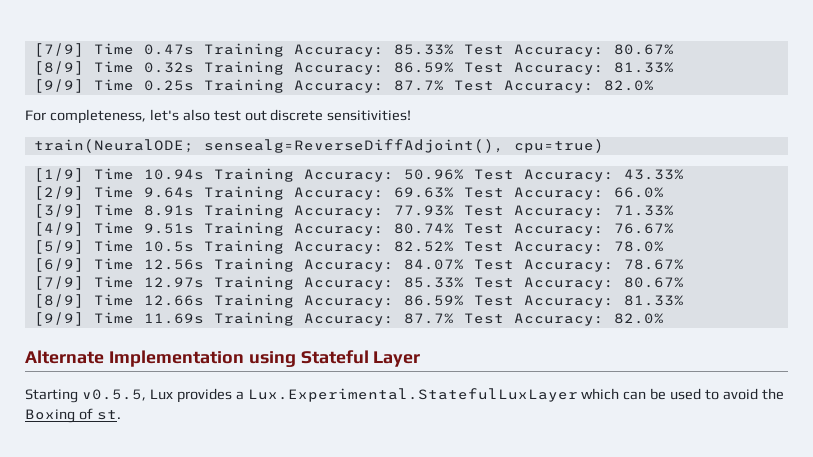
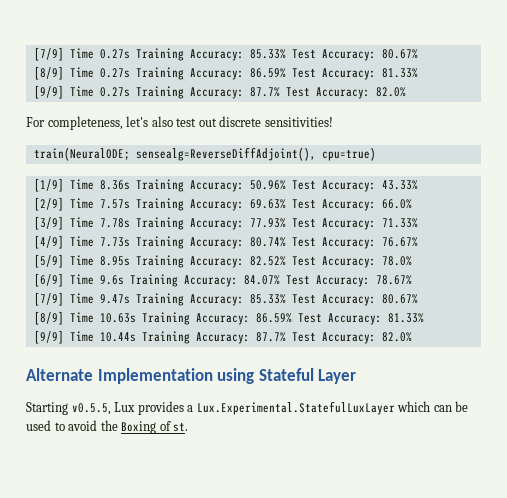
- [7/9] Time 0.47s Training Accuracy: 85.33% Test Accuracy: 80.67%
- [8/9] Time 0.32s Training Accuracy: 86.59% Test Accuracy: 81.33%
- [9/9] Time 0.25s Training Accuracy: 87.7% Test Accuracy: 82.0%
+ [7/9] Time 0.27s Training Accuracy: 85.33% Test Accuracy: 80.67%
+ [8/9] Time 0.27s Training Accuracy: 86.59% Test Accuracy: 81.33%
+ [9/9] Time 0.27s Training Accuracy: 87.7% Test Accuracy: 82.0%
- [1/9] Time 10.94s Training Accuracy: 50.96% Test Accuracy: 43.33%
+ [1/9] Time 8.36s Training Accuracy: 50.96% Test Accuracy: 43.33%
- [2/9] Time 9.64s Training Accuracy: 69.63% Test Accuracy: 66.0%
+ [2/9] Time 7.57s Training Accuracy: 69.63% Test Accuracy: 66.0%
- [3/9] Time 8.91s Training Accuracy: 77.93% Test Accuracy: 71.33%
+ [3/9] Time 7.78s Training Accuracy: 77.93% Test Accuracy: 71.33%
- [4/9] Time 9.51s Training Accuracy: 80.74% Test Accuracy: 76.67%
+ [4/9] Time 7.73s Training Accuracy: 80.74% Test Accuracy: 76.67%
- [5/9] Time 10.5s Training Accuracy: 82.52% Test Accuracy: 78.0%
+ [5/9] Time 8.95s Training Accuracy: 82.52% Test Accuracy: 78.0%
- [6/9] Time 12.56s Training Accuracy: 84.07% Test Accuracy: 78.67%
+ [6/9] Time 9.6s Training Accuracy: 84.07% Test Accuracy: 78.67%
- [7/9] Time 12.97s Training Accuracy: 85.33% Test Accuracy: 80.67%
- [8/9] Time 12.66s Training Accuracy: 86.59% Test Accuracy: 81.33%
- [9/9] Time 11.69s Training Accuracy: 87.7% Test Accuracy: 82.0%
+ [7/9] Time 9.47s Training Accuracy: 85.33% Test Accuracy: 80.67%
+ [8/9] Time 10.63s Training Accuracy: 86.59% Test Accuracy: 81.33%
+ [9/9] Time 10.44s Training Accuracy: 87.7% Test Accuracy: 82.0%

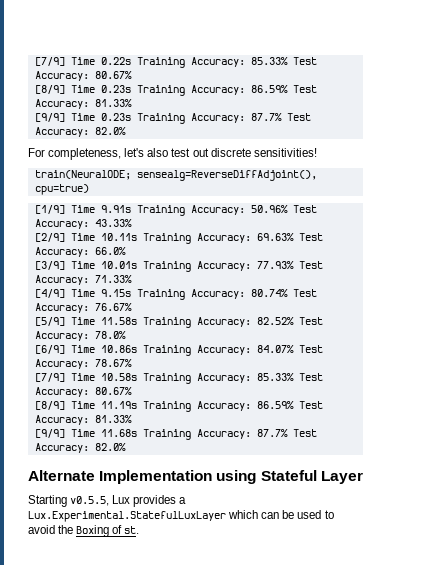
- [7/9] Time 0.27s Training Accuracy: 85.33% Test Accuracy: 80.67%
- [8/9] Time 0.27s Training Accuracy: 86.59% Test Accuracy: 81.33%
- [9/9] Time 0.27s Training Accuracy: 87.7% Test Accuracy: 82.0%
+ [7/9] Time 0.22s Training Accuracy: 85.33% Test Accuracy: 80.67%
+ [8/9] Time 0.23s Training Accuracy: 86.59% Test Accuracy: 81.33%
+ [9/9] Time 0.23s Training Accuracy: 87.7% Test Accuracy: 82.0%
- [1/9] Time 8.36s Training Accuracy: 50.96% Test Accuracy: 43.33%
+ [1/9] Time 9.91s Training Accuracy: 50.96% Test Accuracy: 43.33%
- [2/9] Time 7.57s Training Accuracy: 69.63% Test Accuracy: 66.0%
+ [2/9] Time 10.11s Training Accuracy: 69.63% Test Accuracy: 66.0%
- [3/9] Time 7.78s Training Accuracy: 77.93% Test Accuracy: 71.33%
+ [3/9] Time 10.01s Training Accuracy: 77.93% Test Accuracy: 71.33%
- [4/9] Time 7.73s Training Accuracy: 80.74% Test Accuracy: 76.67%
+ [4/9] Time 9.15s Training Accuracy: 80.74% Test Accuracy: 76.67%
- [5/9] Time 8.95s Training Accuracy: 82.52% Test Accuracy: 78.0%
+ [5/9] Time 11.58s Training Accuracy: 82.52% Test Accuracy: 78.0%
- [6/9] Time 9.6s Training Accuracy: 84.07% Test Accuracy: 78.67%
+ [6/9] Time 10.86s Training Accuracy: 84.07% Test Accuracy: 78.67%
- [7/9] Time 9.47s Training Accuracy: 85.33% Test Accuracy: 80.67%
- [8/9] Time 10.63s Training Accuracy: 86.59% Test Accuracy: 81.33%
- [9/9] Time 10.44s Training Accuracy: 87.7% Test Accuracy: 82.0%
+ [7/9] Time 10.58s Training Accuracy: 85.33% Test Accuracy: 80.67%
+ [8/9] Time 11.19s Training Accuracy: 86.59% Test Accuracy: 81.33%
+ [9/9] Time 11.68s Training Accuracy: 87.7% Test Accuracy: 82.0%

